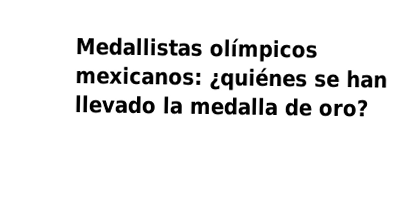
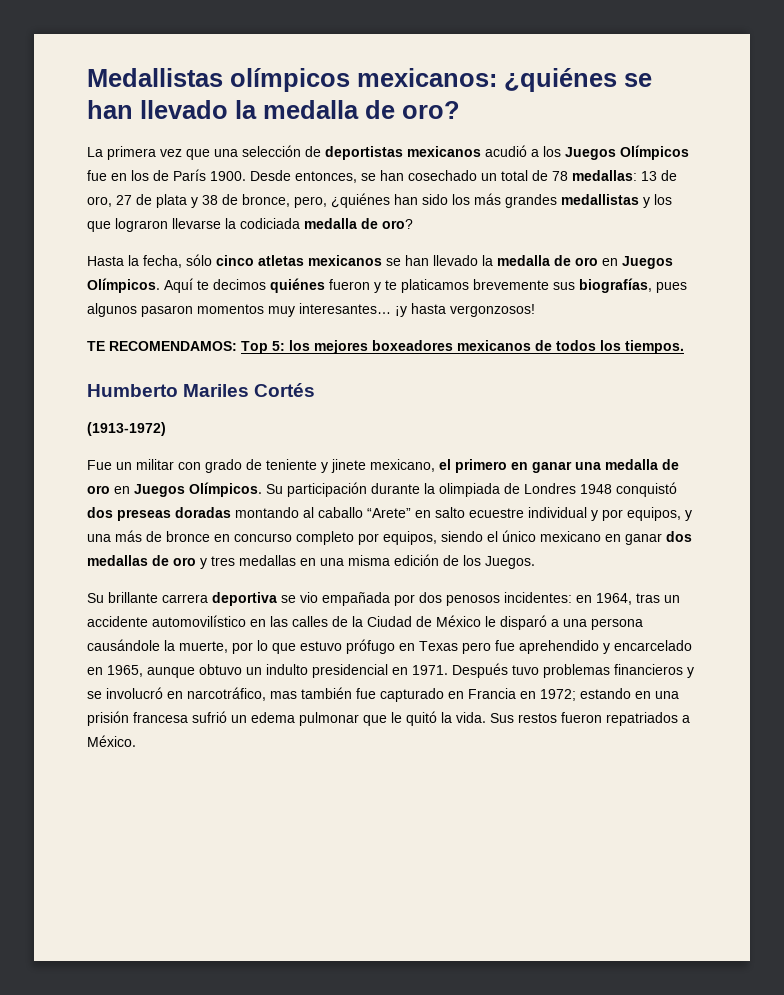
+ La primera vez que una selección de deportistas mexicanos acudió a los Juegos Olímpicos fue en los de París 1900. Desde entonces, se han cosechado un total de 78 medallas: 13 de oro, 27 de plata y 38 de bronce, pero, ¿quiénes han sido los más grandes medallistas y los que lograron llevarse la codiciada medalla de oro?
+ Hasta la fecha, sólo cinco atletas mexicanos se han llevado la medalla de oro en Juegos Olímpicos. Aquí te decimos quiénes fueron y te platicamos brevemente sus biografías, pues algunos pasaron momentos muy interesantes… ¡y hasta vergonzosos!
+ TE RECOMENDAMOS: Top 5: los mejores boxeadores mexicanos de todos los tiempos.
+ Humberto Mariles Cortés
+ (1913-1972)
+ Fue un militar con grado de teniente y jinete mexicano, el primero en ganar una medalla de oro en Juegos Olímpicos. Su participación durante la olimpiada de Londres 1948 conquistó dos preseas doradas montando al caballo “Arete” en salto ecuestre individual y por equipos, y una más de bronce en concurso completo por equipos, siendo el único mexicano en ganar dos medallas de oro y tres medallas en una misma edición de los Juegos.
+ Su brillante carrera deportiva se vio empañada por dos penosos incidentes: en 1964, tras un accidente automovilístico en las calles de la Ciudad de México le disparó a una persona causándole la muerte, por lo que estuvo prófugo en Texas pero fue aprehendido y encarcelado en 1965, aunque obtuvo un indulto presidencial en 1971. Después tuvo problemas financieros y se involucró en narcotráfico, mas también fue capturado en Francia en 1972; estando en una prisión francesa sufrió un edema pulmonar que le quitó la vida. Sus restos fueron repatriados a México.

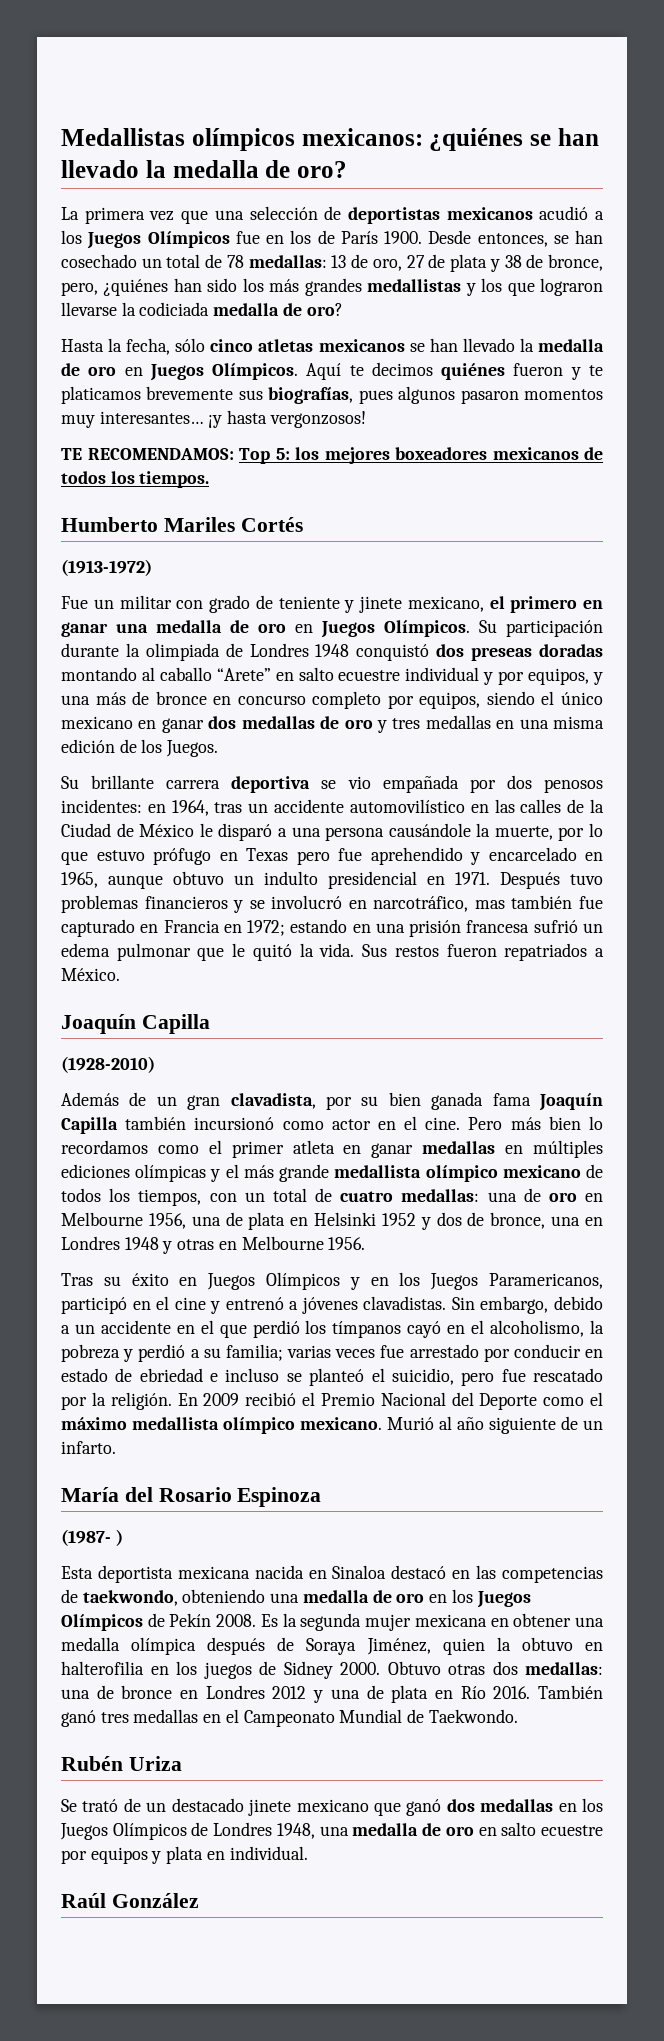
  Sus restos fueron repatriados a México.
+ Joaquín Capilla
+ (1928-2010)
+ Además de un gran clavadista, por su bien ganada fama Joaquín Capilla también incursionó como actor en el cine. Pero más bien lo recordamos como el primer atleta en ganar medallas en múltiples ediciones olímpicas y el más grande medallista olímpico mexicano de todos los tiempos, con un total de cuatro medallas: una de oro en Melbourne 1956, una de plata en Helsinki 1952 y dos de bronce, una en Londres 1948 y otras en Melbourne 1956.
+ Tras su éxito en Juegos Olímpicos y en los Juegos Paramericanos, participó en el cine y entrenó a jóvenes clavadistas. Sin embargo, debido a un accidente en el que perdió los tímpanos cayó en el alcoholismo, la pobreza y perdió a su familia; varias veces fue arrestado por conducir en estado de ebriedad e incluso se planteó el suicidio, pero fue rescatado por la religión. En 2009 recibió el Premio Nacional del Deporte como el máximo medallista olímpico mexicano. Murió al año siguiente de un infarto.
+ María del Rosario Espinoza
+ (1987- )
+ Esta deportista mexicana nacida en Sinaloa destacó en las competencias de taekwondo, obteniendo una medalla de oro en los Juegos Olímpicos de Pekín 2008. Es la segunda mujer mexicana en obtener una medalla olímpica después de Soraya Jiménez, quien la obtuvo en halterofilia en los juegos de Sidney 2000. Obtuvo otras dos medallas: una de bronce en Londres 2012 y una de plata en Río 2016. También ganó tres medallas en el Campeonato Mundial de Taekwondo.
+ Rubén Uriza
+ Se trató de un destacado jinete mexicano que ganó dos medallas en los Juegos Olímpicos de Londres 1948, una medalla de oro en salto ecuestre por equipos y plata en individual.
+ Raúl González

